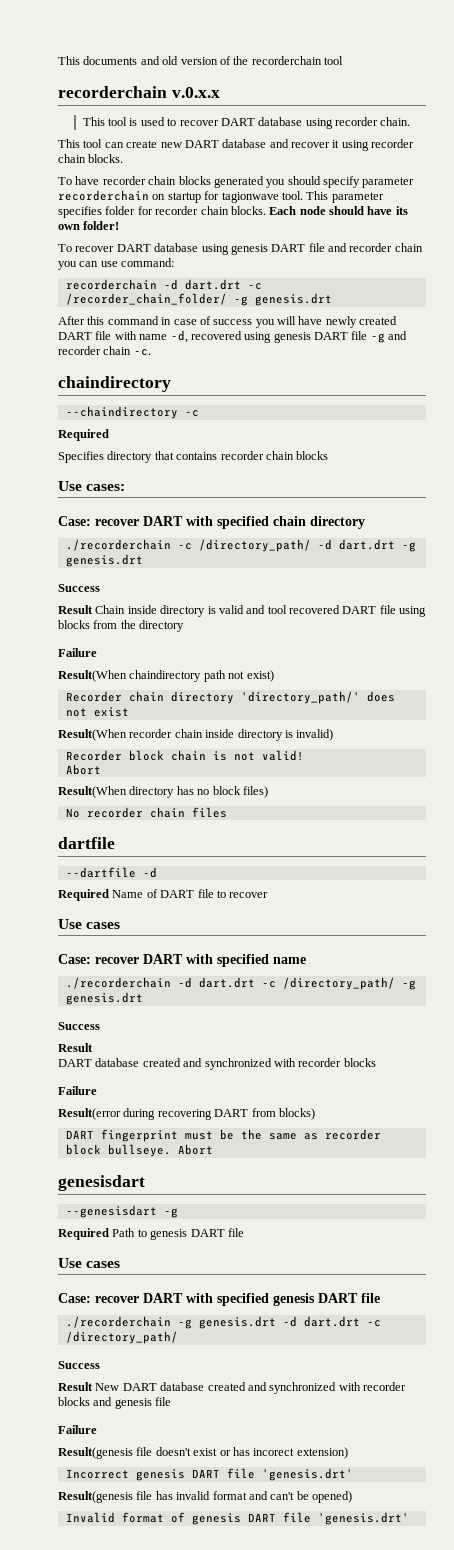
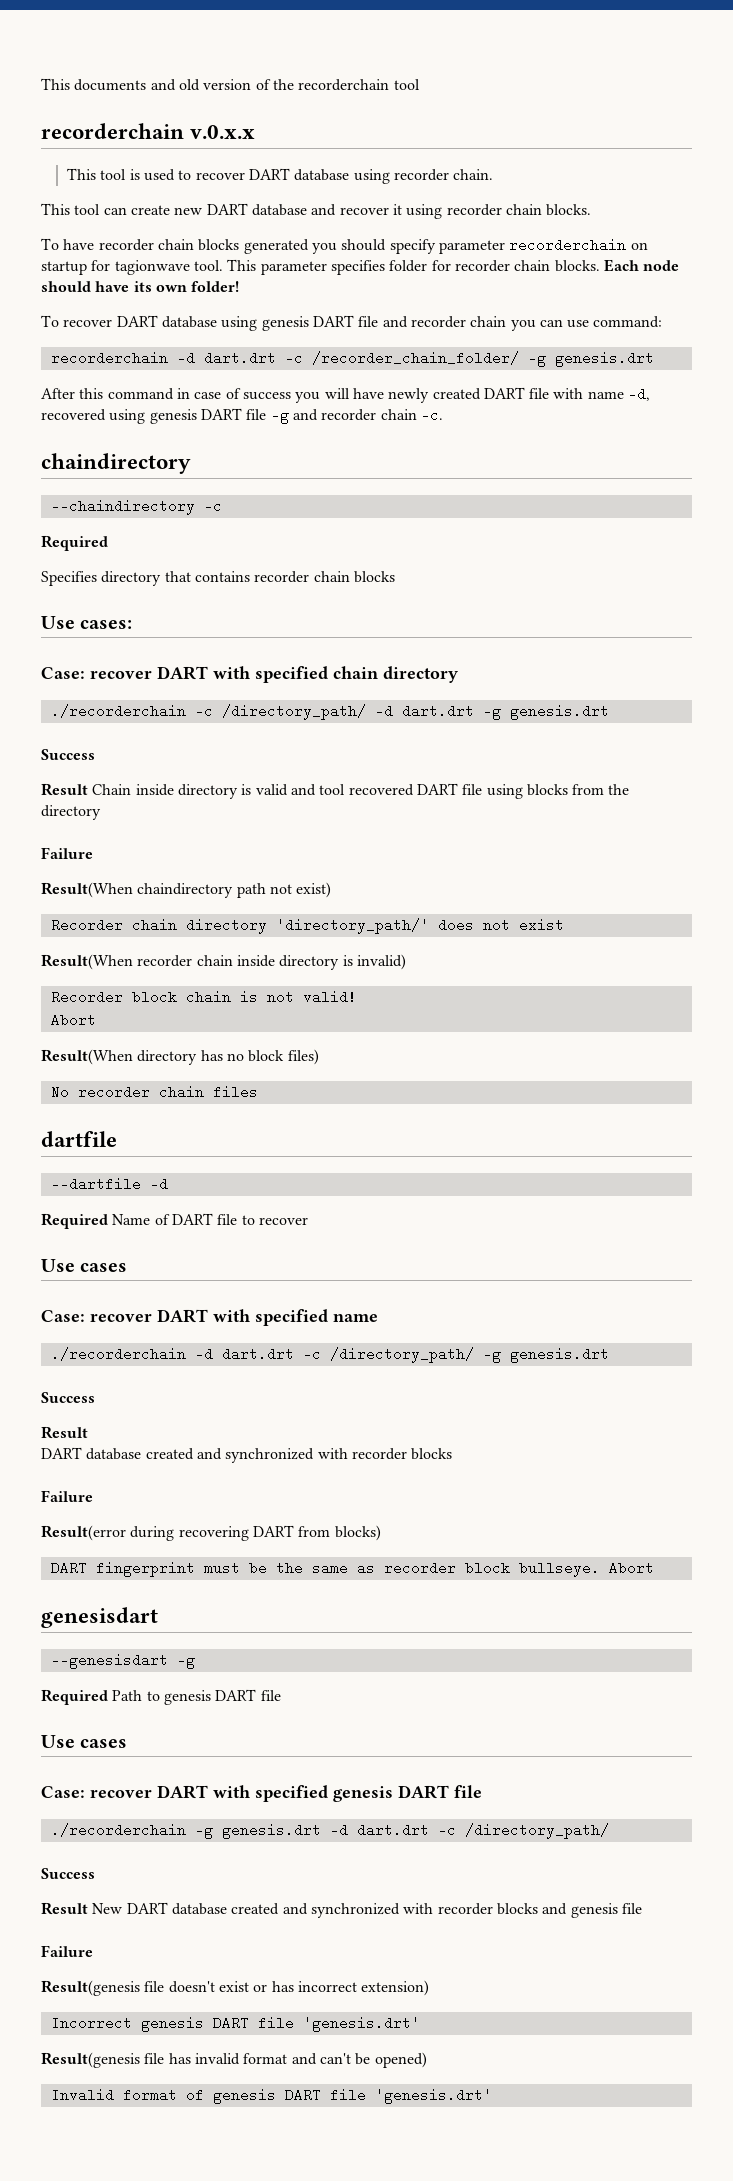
- Result(genesis file doesn't exist or has incorect extension)
+ Result(genesis file doesn't exist or has incorrect extension)

